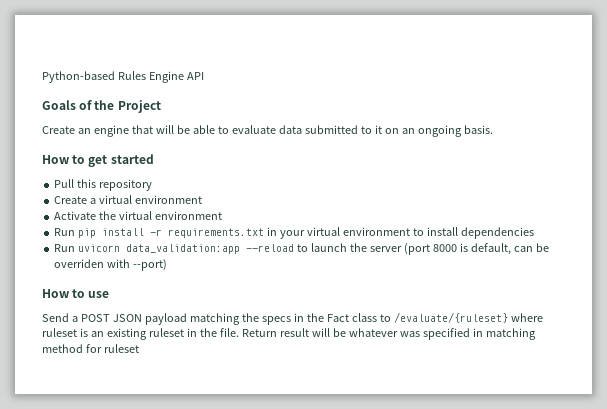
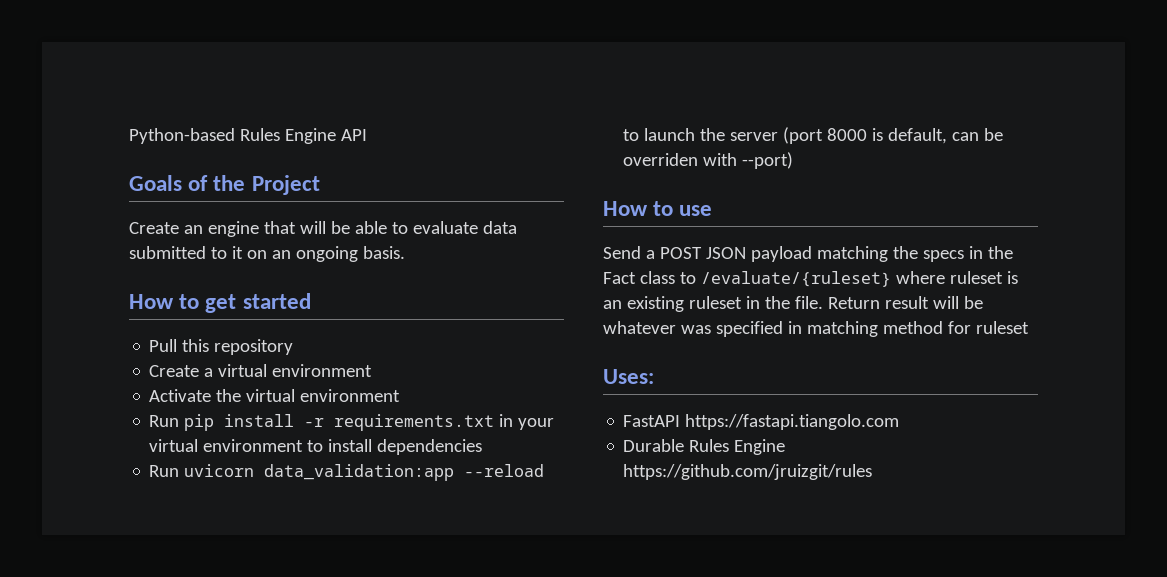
+ Uses:
+ FastAPI https://fastapi.tiangolo.com
+ Durable Rules Engine https://github.com/jruizgit/rules

